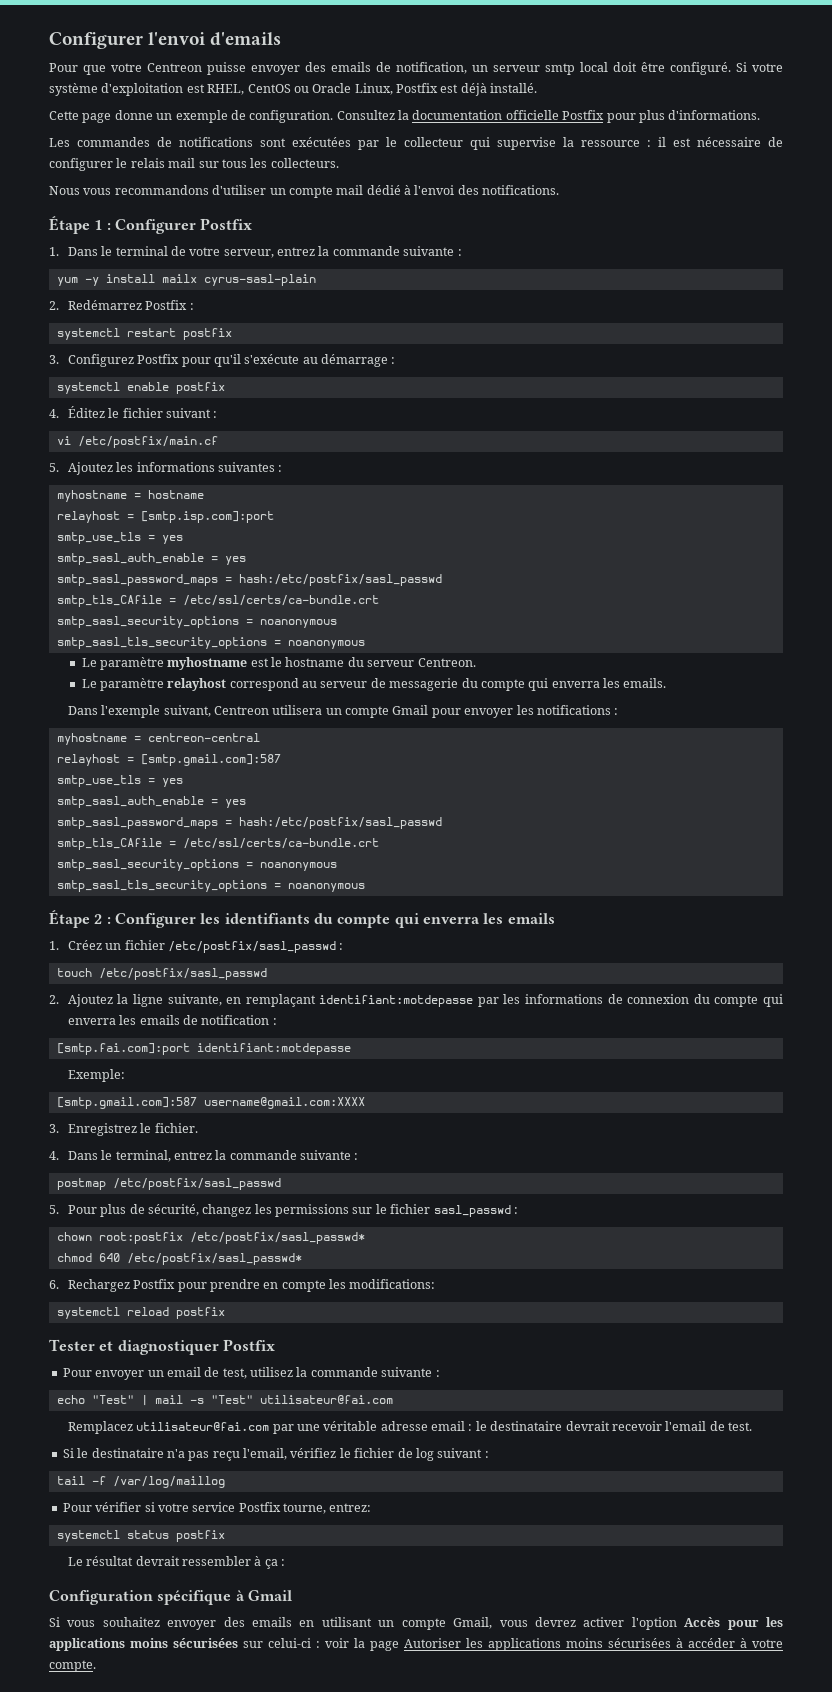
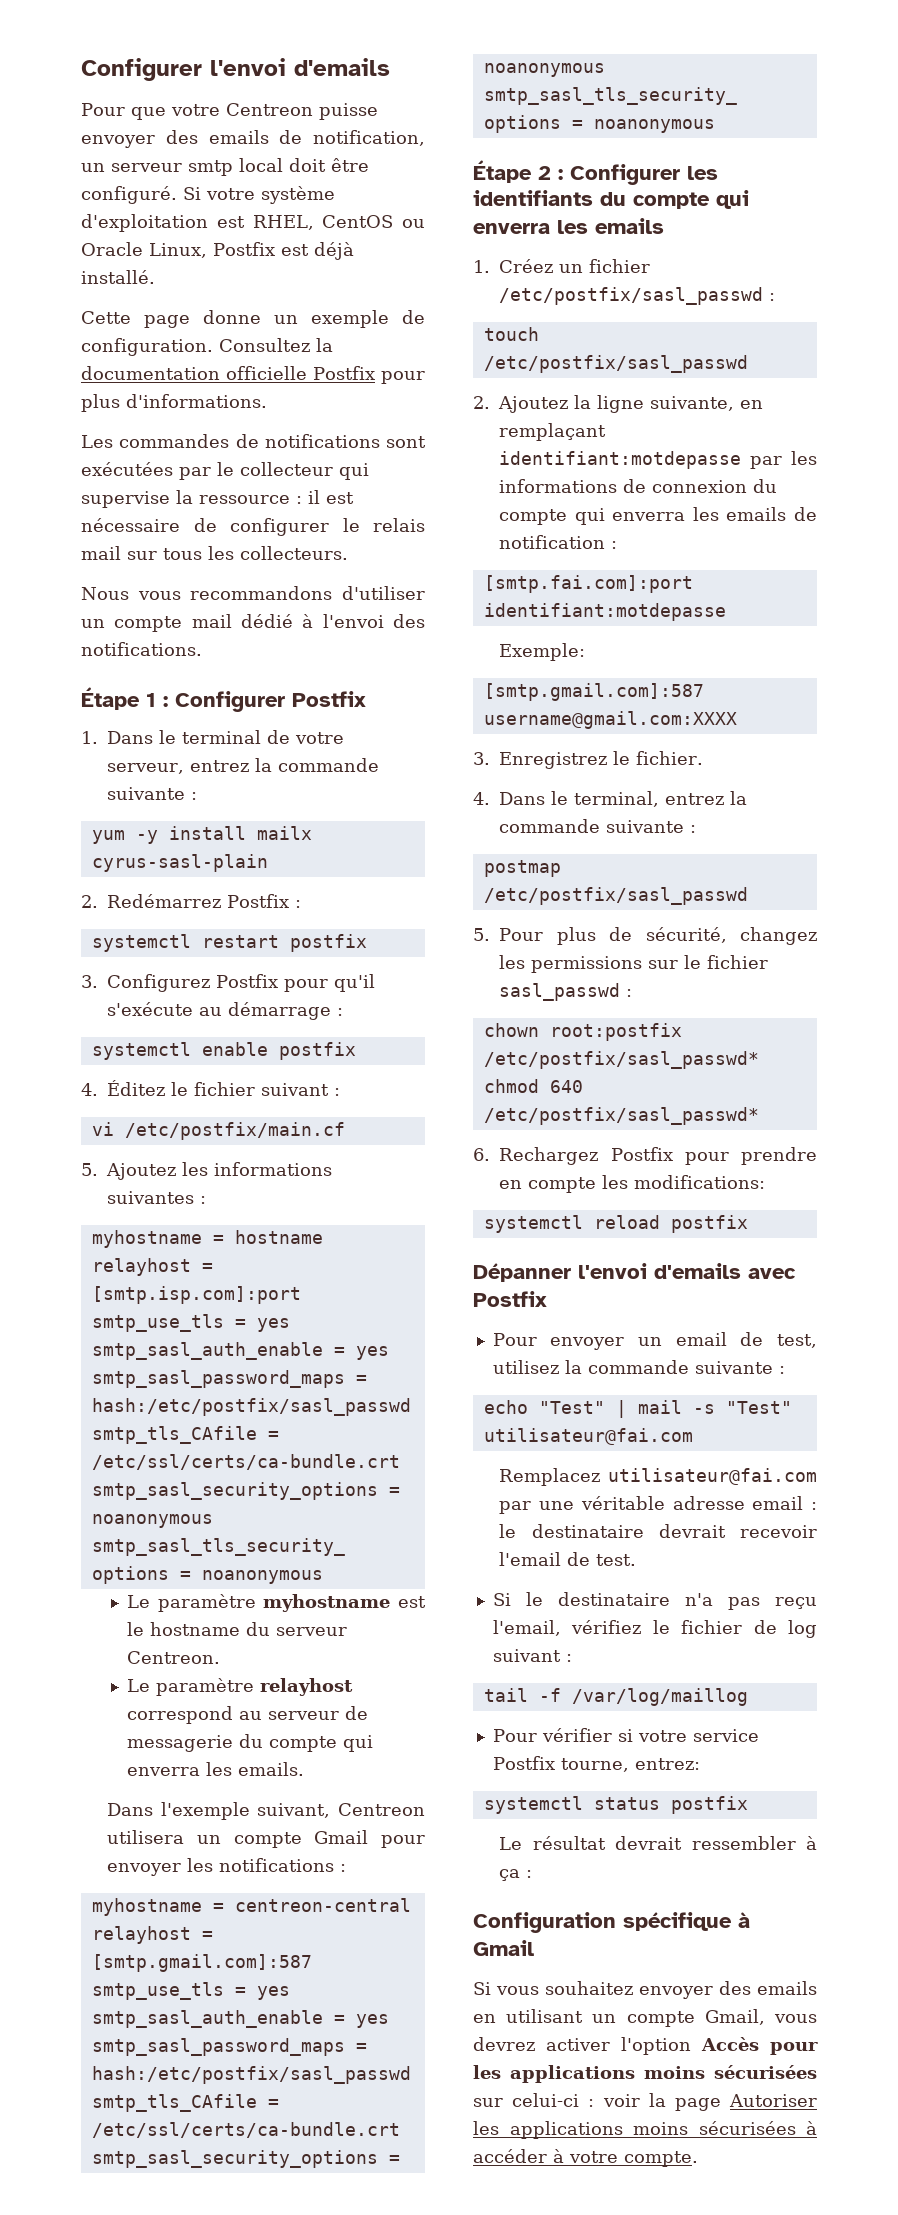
- Tester et diagnostiquer Postfix
+ Dépanner l'envoi d'emails avec Postfix

